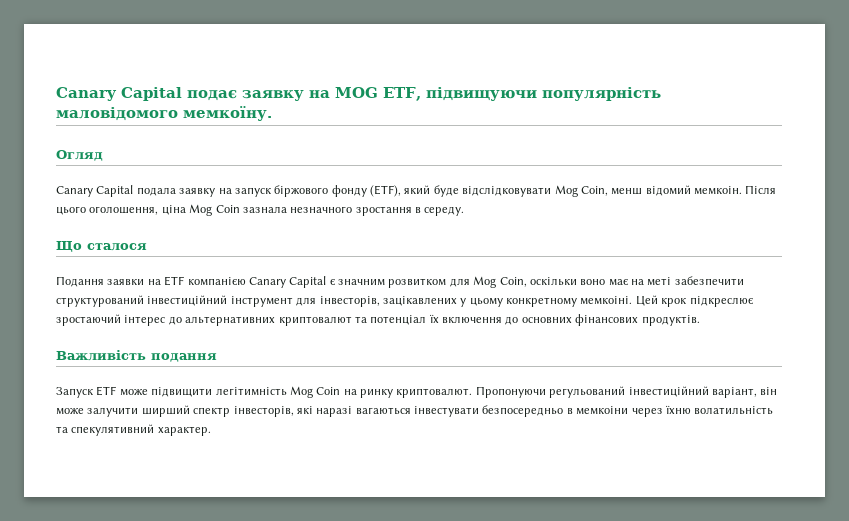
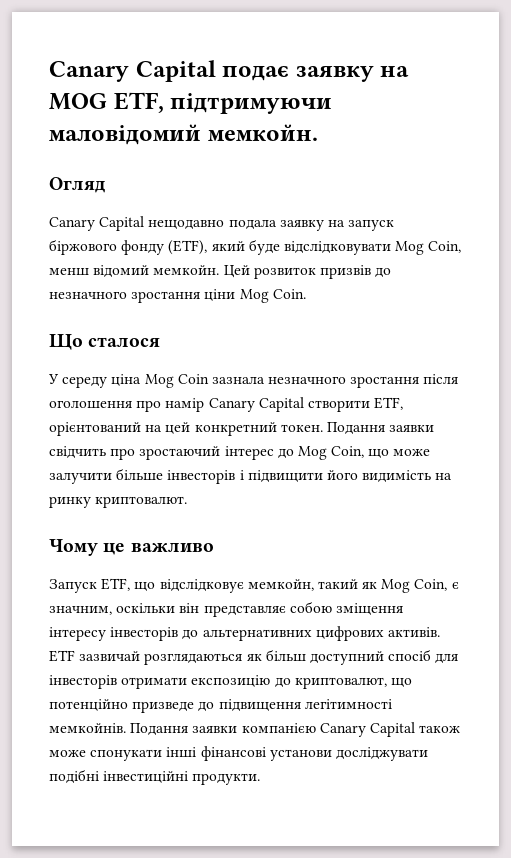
- Canary Capital подає заявку на MOG ETF, підвищуючи популярність маловідомого мемкоїну.
+ Canary Capital подає заявку на MOG ETF, підтримуючи маловідомий мемкойн.
- Canary Capital подала заявку на запуск біржового фонду (ETF), який буде відслідковувати Mog Coin, менш відомий мемкоін. Після цього оголошення, ціна Mog Coin зазнала незначного зростання в середу.
+ Canary Capital нещодавно подала заявку на запуск біржового фонду (ETF), який буде відслідковувати Mog Coin, менш відомий мемкойн. Цей розвиток призвів до незначного зростання ціни Mog Coin.
  Що сталося
- Подання заявки на ETF компанією Canary Capital є значним розвитком для Mog Coin, оскільки воно має на меті забезпечити структурований інвестиційний інструмент для інвесторів, зацікавлених у цьому конкретному мемкоіні. Цей крок підкреслює зростаючий інтерес до альтернативних криптовалют та потенціал їх включення до основних фінансових продуктів.
- Важливість подання
- Запуск ETF може підвищити легітимність Mog Coin на ринку криптовалют. Пропонуючи регульований інвестиційний варіант, він може залучити ширший спектр інвесторів, які наразі вагаються інвестувати безпосередньо в мемкоіни через їхню волатильність та спекулятивний характер.
+ У середу ціна Mog Coin зазнала незначного зростання після оголошення про намір Canary Capital створити ETF, орієнтований на цей конкретний токен. Подання заявки свідчить про зростаючий інтерес до Mog Coin, що може залучити більше інвесторів і підвищити його видимість на ринку криптовалют.
+ Чому це важливо
+ Запуск ETF, що відслідковує мемкойн, такий як Mog Coin, є значним, оскільки він представляє собою зміщення інтересу інвесторів до альтернативних цифрових активів. ETF зазвичай розглядаються як більш доступний спосіб для інвесторів отримати експозицію до криптовалют, що потенційно призведе до підвищення легітимності мемкойнів. Подання заявки компанією Canary Capital також може спонукати інші фінансові установи досліджувати подібні інвестиційні продукти.

